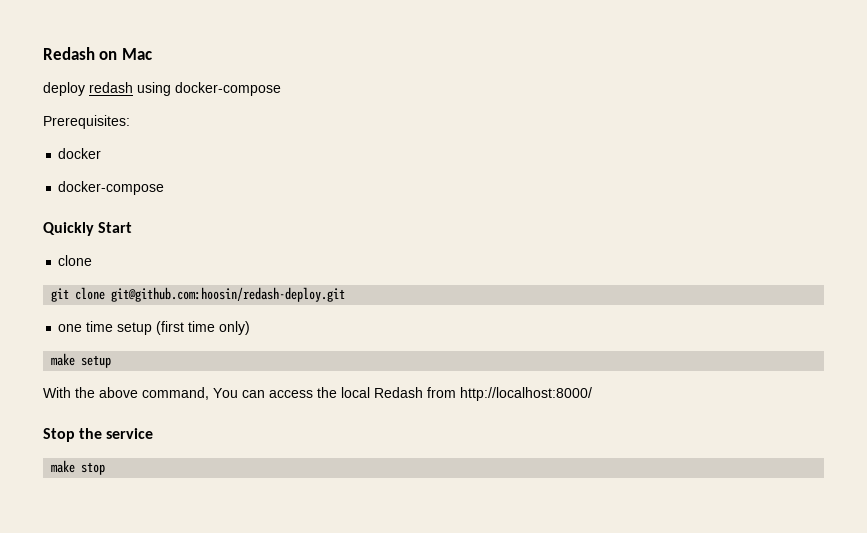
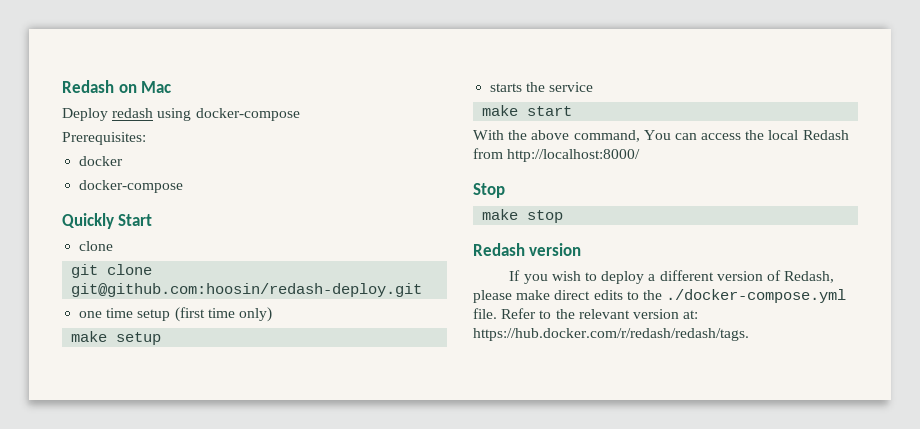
- deploy redash using docker-compose
+ Deploy redash using docker-compose
+ starts the service
+ make start
- Stop the service
+ Stop
+ Redash version
+ If you wish to deploy a different version of Redash, please make direct edits to the ./docker-compose.yml file. Refer to the relevant version at: https://hub.docker.com/r/redash/redash/tags.

